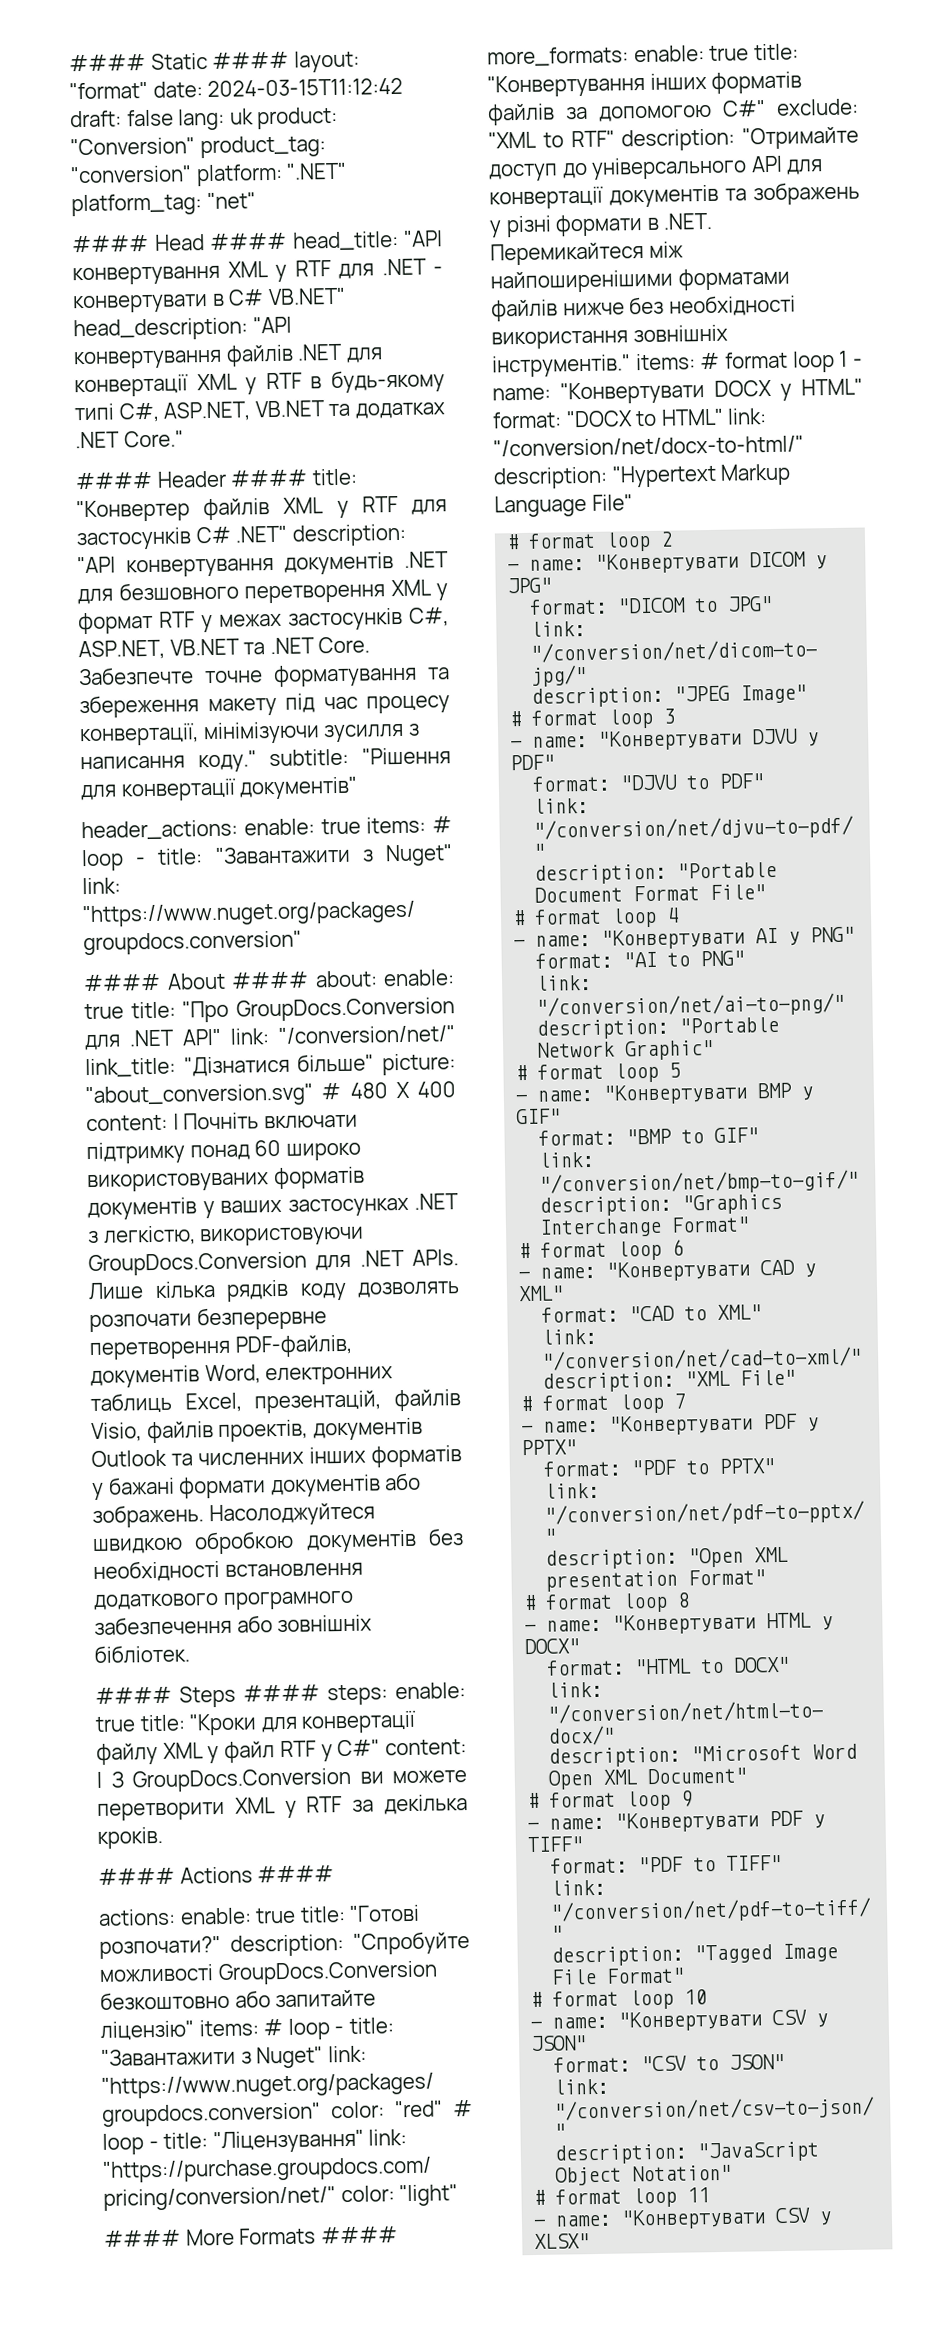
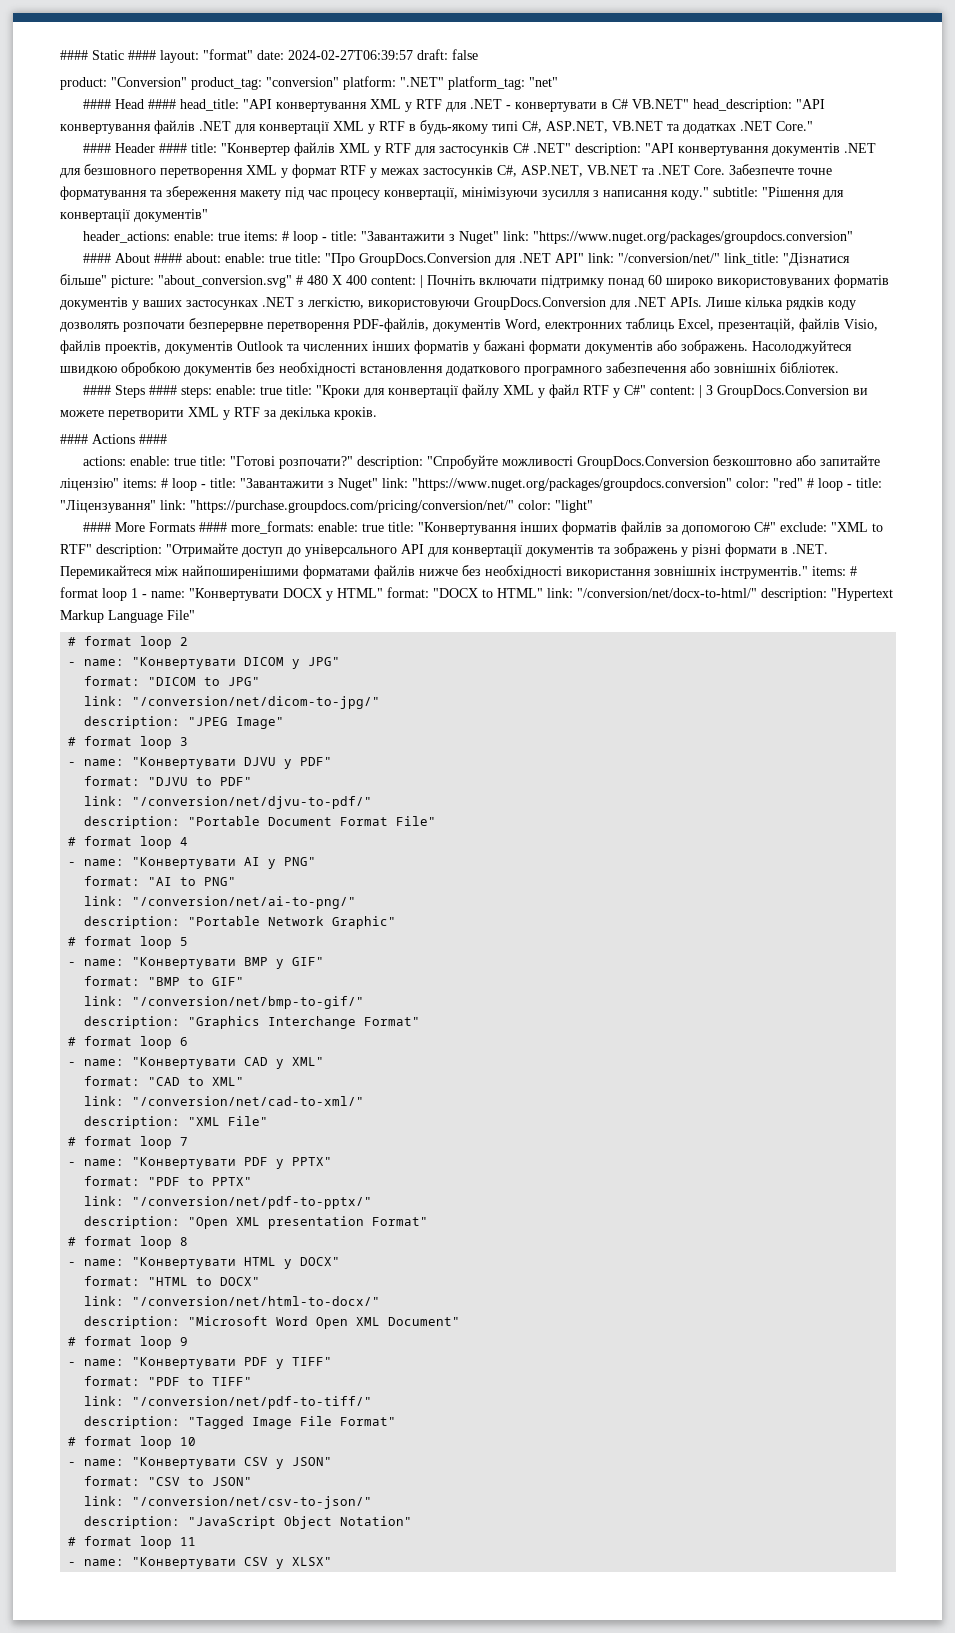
- #### Static #### layout: "format" date: 2024-03-15T11:12:42 draft: false lang: uk product: "Conversion" product_tag: "conversion" platform: ".NET" platform_tag: "net"
+ #### Static #### layout: "format" date: 2024-02-27T06:39:57 draft: false
+ product: "Conversion" product_tag: "conversion" platform: ".NET" platform_tag: "net"

